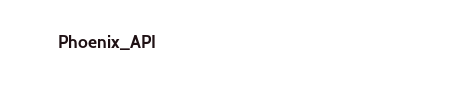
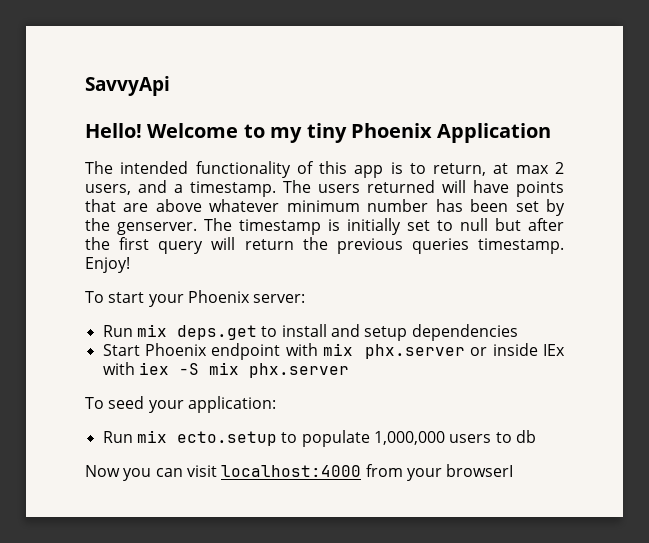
- Phoenix_API
+ SavvyApi
+ Hello! Welcome to my tiny Phoenix Application
+ The intended functionality of this app is to return, at max 2 users, and a timestamp. The users returned will have points that are above whatever minimum number has been set by the genserver. The timestamp is initially set to null but after the first query will return the previous queries timestamp. Enjoy!
+ To start your Phoenix server:
+ Run mix deps.get to install and setup dependencies
+ Start Phoenix endpoint with mix phx.server or inside IEx with iex -S mix phx.server
+ To seed your application:
+ Run mix ecto.setup to populate 1,000,000 users to db
+ Now you can visit localhost:4000 from your browserI

